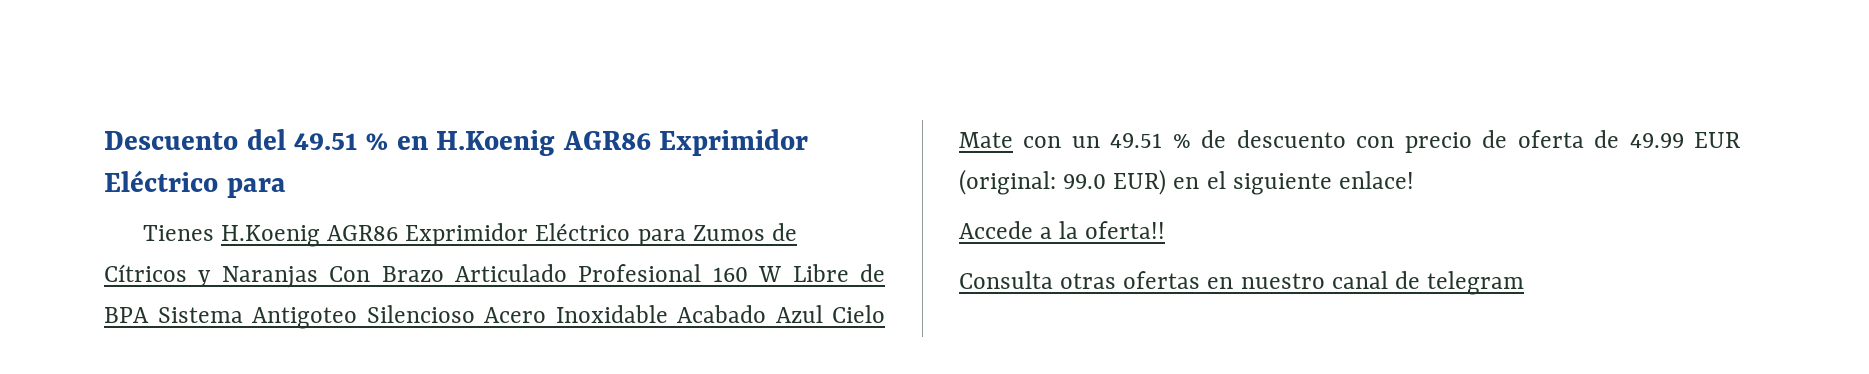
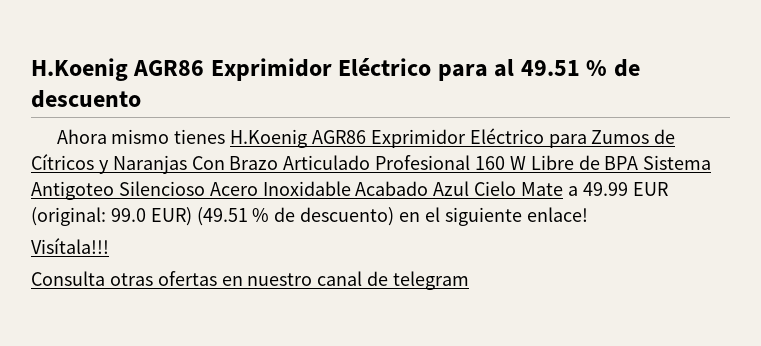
- Descuento del 49.51 % en H.Koenig AGR86 Exprimidor Eléctrico para
- Tienes H.Koenig AGR86 Exprimidor Eléctrico para Zumos de Cítricos y Naranjas Con Brazo Articulado Profesional 160 W Libre de BPA Sistema Antigoteo Silencioso Acero Inoxidable Acabado Azul Cielo Mate con un 49.51 % de descuento con precio de oferta de 49.99 EUR (original: 99.0 EUR) en el siguiente enlace!
+ H.Koenig AGR86 Exprimidor Eléctrico para al 49.51 % de descuento
+ Ahora mismo tienes H.Koenig AGR86 Exprimidor Eléctrico para Zumos de Cítricos y Naranjas Con Brazo Articulado Profesional 160 W Libre de BPA Sistema Antigoteo Silencioso Acero Inoxidable Acabado Azul Cielo Mate a 49.99 EUR (original: 99.0 EUR) (49.51 % de descuento) en el siguiente enlace!
- Accede a la oferta!!
+ Visítala!!!

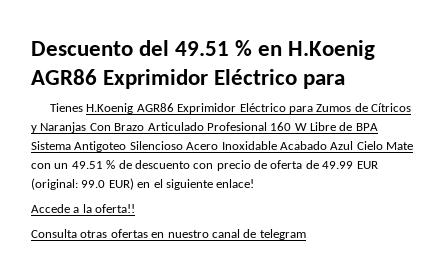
- H.Koenig AGR86 Exprimidor Eléctrico para al 49.51 % de descuento
- Ahora mismo tienes H.Koenig AGR86 Exprimidor Eléctrico para Zumos de Cítricos y Naranjas Con Brazo Articulado Profesional 160 W Libre de BPA Sistema Antigoteo Silencioso Acero Inoxidable Acabado Azul Cielo Mate a 49.99 EUR (original: 99.0 EUR) (49.51 % de descuento) en el siguiente enlace!
+ Descuento del 49.51 % en H.Koenig AGR86 Exprimidor Eléctrico para
+ Tienes H.Koenig AGR86 Exprimidor Eléctrico para Zumos de Cítricos y Naranjas Con Brazo Articulado Profesional 160 W Libre de BPA Sistema Antigoteo Silencioso Acero Inoxidable Acabado Azul Cielo Mate con un 49.51 % de descuento con precio de oferta de 49.99 EUR (original: 99.0 EUR) en el siguiente enlace!
- Visítala!!!
+ Accede a la oferta!!

